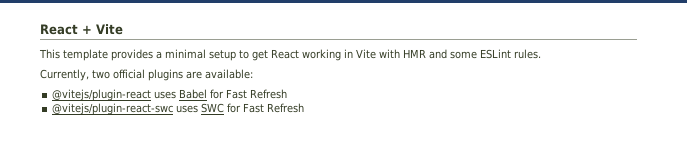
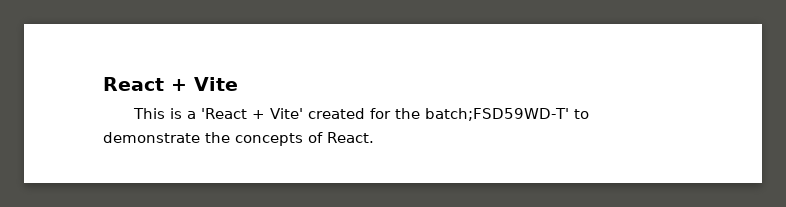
- This template provides a minimal setup to get React working in Vite with HMR and some ESLint rules.
- Currently, two official plugins are available:
- @vitejs/plugin-react uses Babel for Fast Refresh
- @vitejs/plugin-react-swc uses SWC for Fast Refresh
+ This is a 'React + Vite' created for the batch;FSD59WD-T' to demonstrate the concepts of React.

